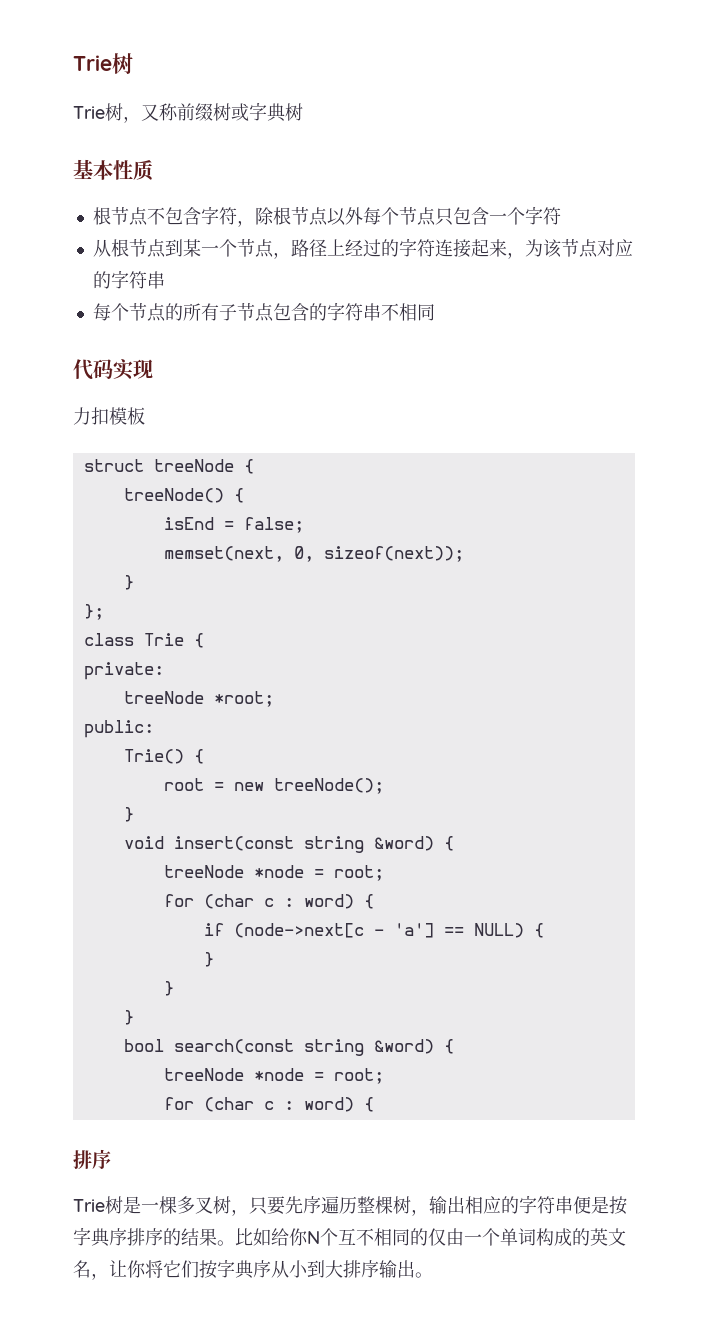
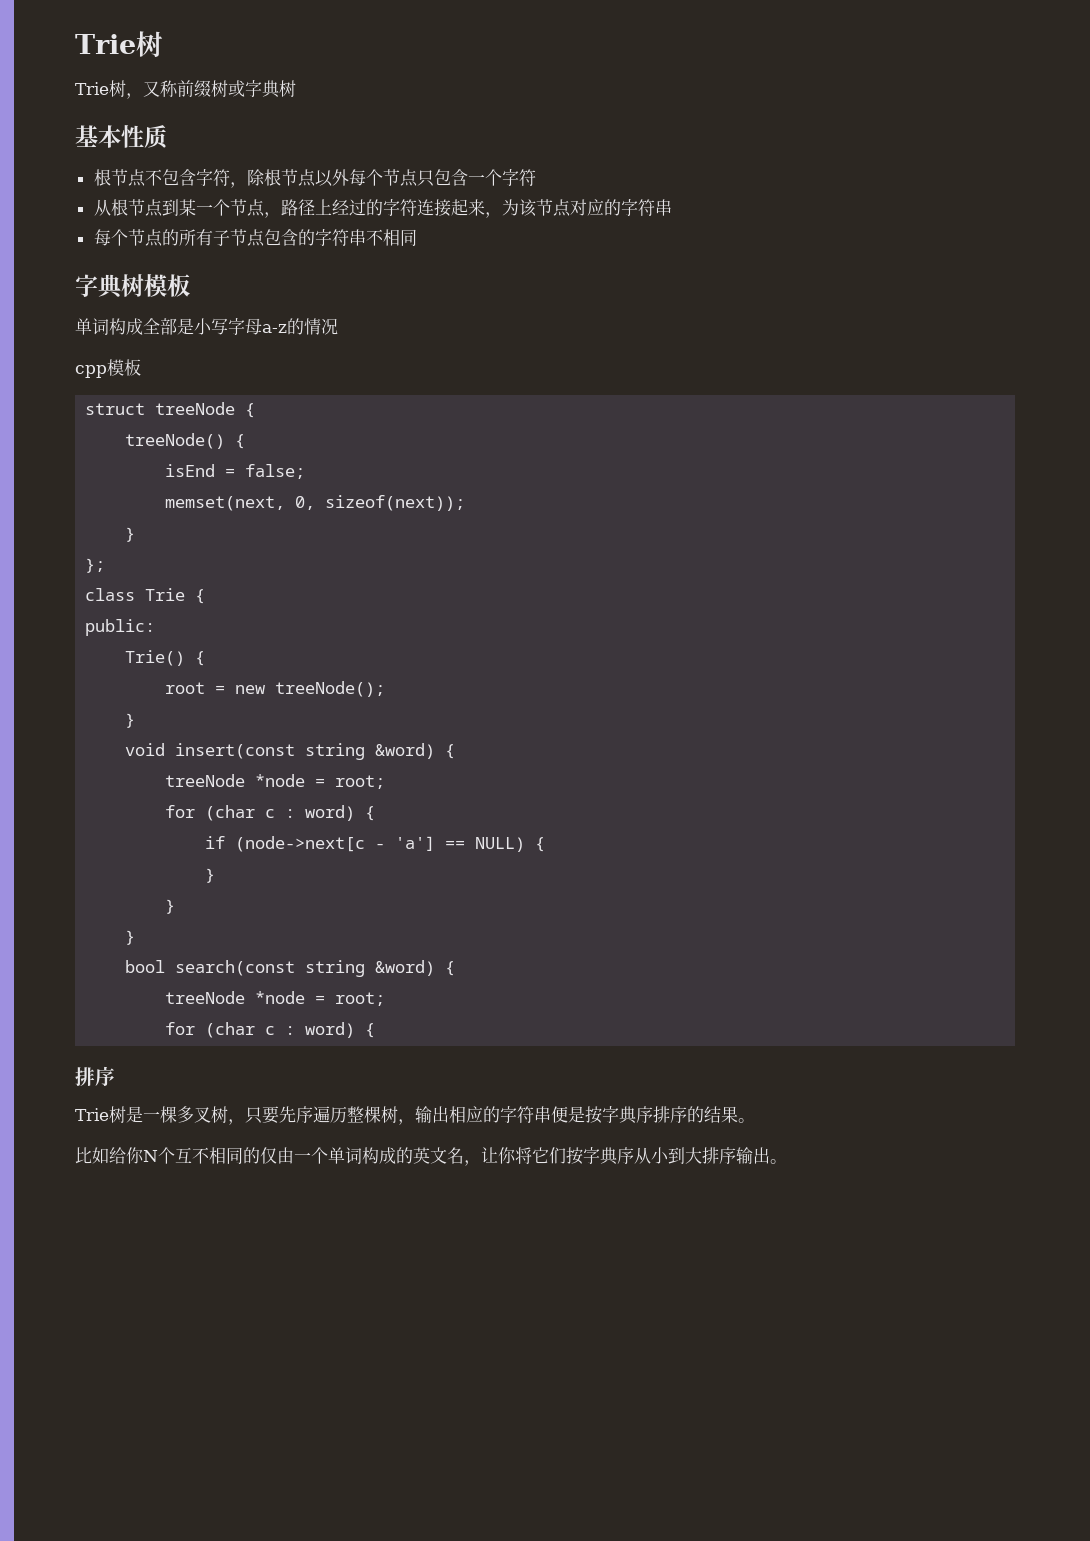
- 代码实现
- 力扣模板
+ 字典树模板
+ 单词构成全部是小写字母a-z的情况
+ cpp模板
- private:
- treeNode *root;
- Trie树是一棵多叉树，只要先序遍历整棵树，输出相应的字符串便是按字典序排序的结果。比如给你N个互不相同的仅由一个单词构成的英文名，让你将它们按字典序从小到大排序输出。
+ Trie树是一棵多叉树，只要先序遍历整棵树，输出相应的字符串便是按字典序排序的结果。
+ 比如给你N个互不相同的仅由一个单词构成的英文名，让你将它们按字典序从小到大排序输出。

